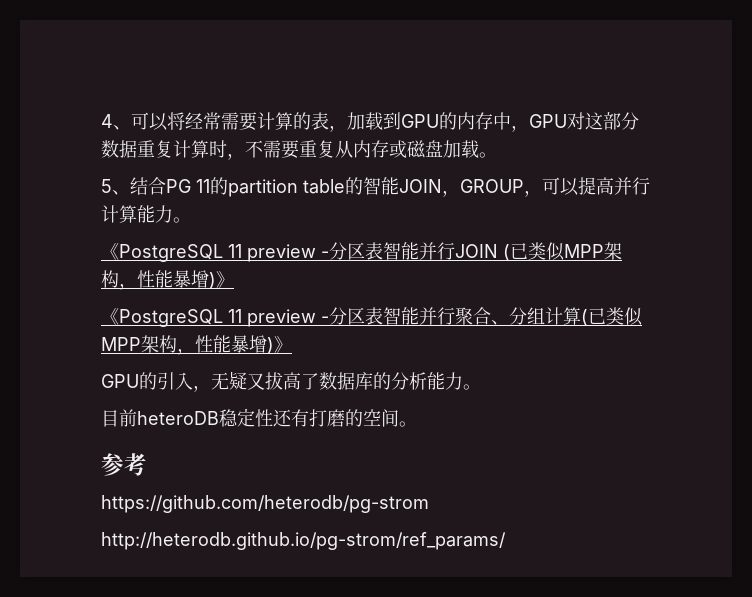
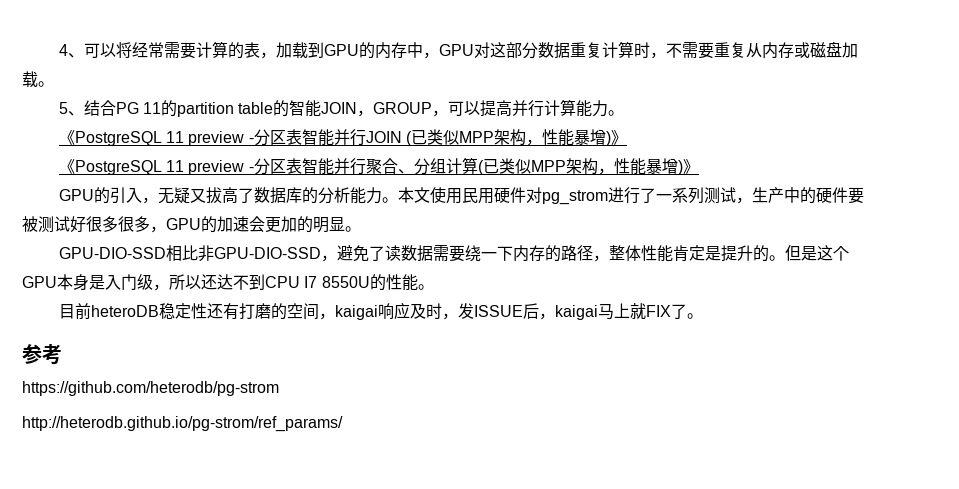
+ 本文使用民用硬件对pg_strom进行了一系列测试，生产中的硬件要被测试好很多很多，GPU的加速会更加的明显。
+ GPU-DIO-SSD相比非GPU-DIO-SSD，避免了读数据需要绕一下内存的路径，整体性能肯定是提升的。但是这个GPU本身是入门级，所以还达不到CPU I7 8550U的性能。
- 目前heteroDB稳定性还有打磨的空间。
+ 目前heteroDB稳定性还有打磨的空间，kaigai响应及时，发ISSUE后，kaigai马上就FIX了。

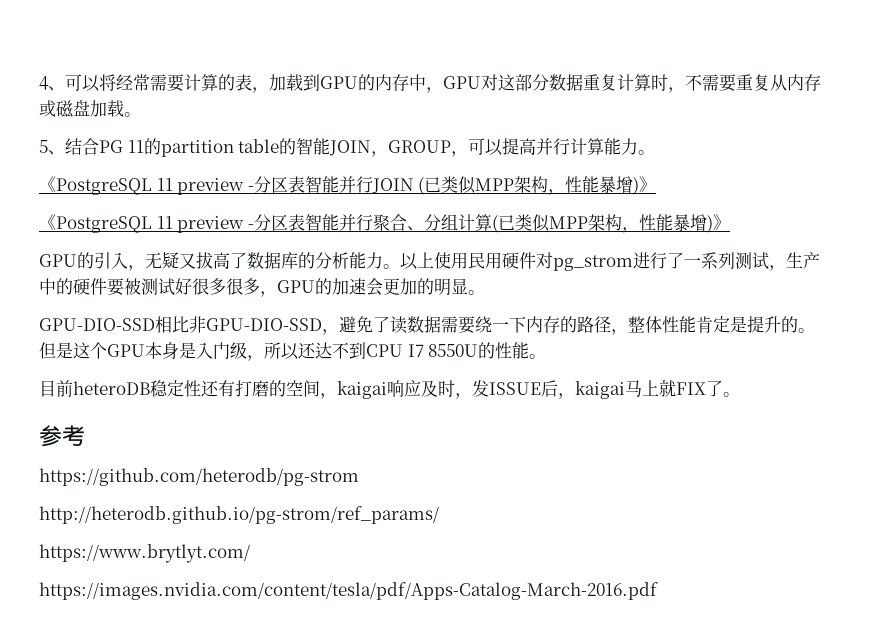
- 本文使用民用硬件对pg_strom进行了一系列测试，生产中的硬件要被测试好很多很多，GPU的加速会更加的明显。
+ 以上使用民用硬件对pg_strom进行了一系列测试，生产中的硬件要被测试好很多很多，GPU的加速会更加的明显。
+ https://www.brytlyt.com/
+ https://images.nvidia.com/content/tesla/pdf/Apps-Catalog-March-2016.pdf

